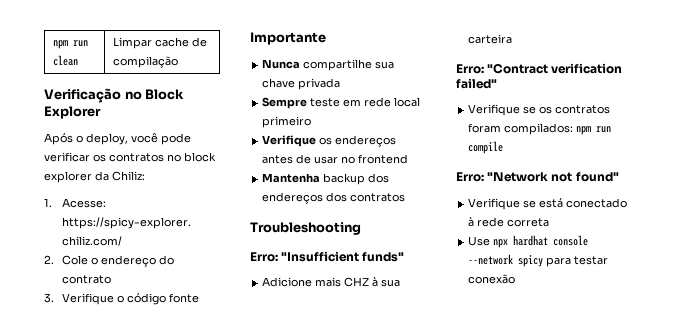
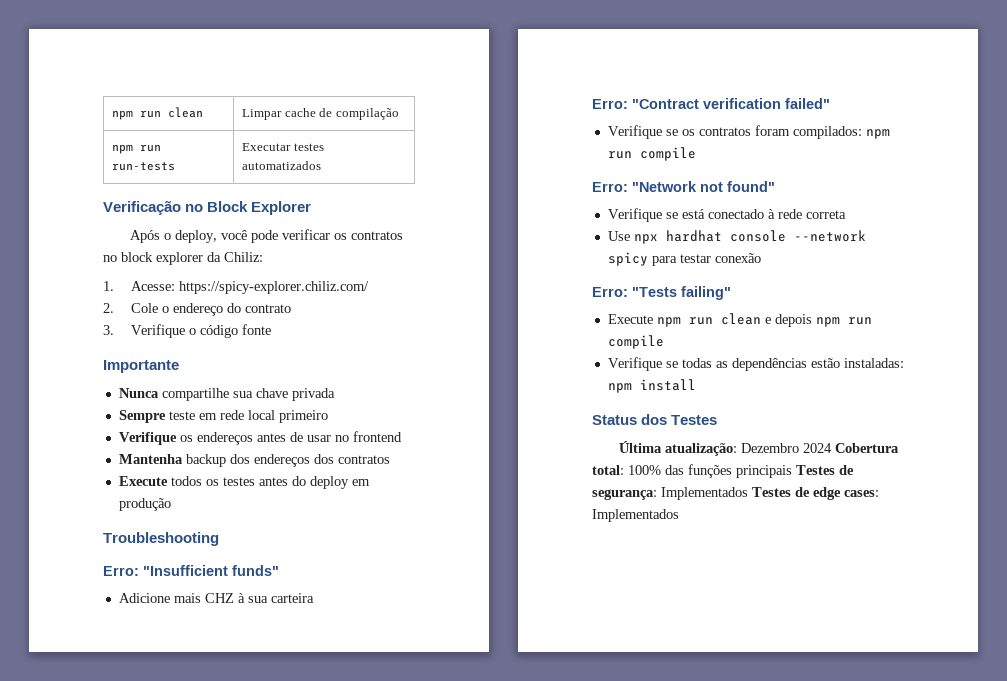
+ npm run run-tests | Executar testes automatizados
+ Execute todos os testes antes do deploy em produção
+ Erro: "Tests failing"
+ Execute npm run clean e depois npm run compile
+ Verifique se todas as dependências estão instaladas: npm install
+ Status dos Testes
+ Última atualização: Dezembro 2024 Cobertura total: 100% das funções principais Testes de segurança: Implementados Testes de edge cases: Implementados

